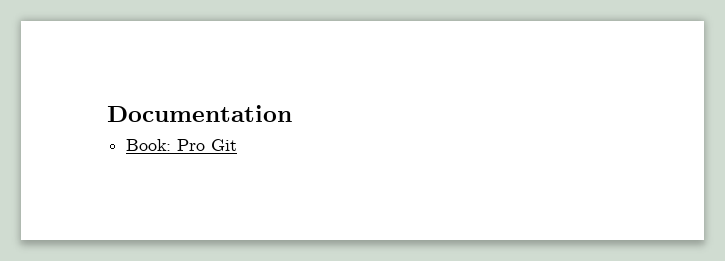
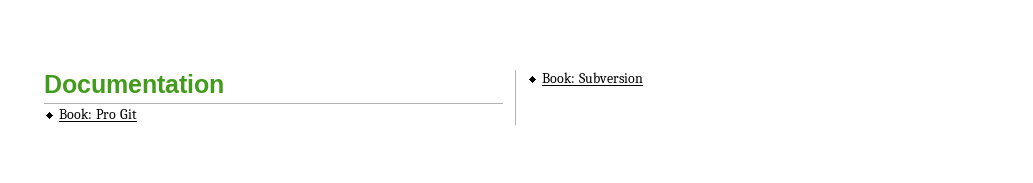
+ Book: Subversion

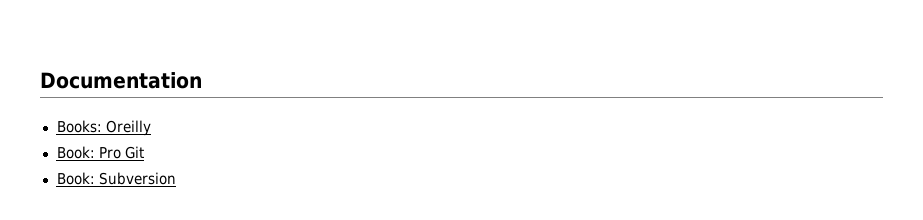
+ Books: Oreilly

